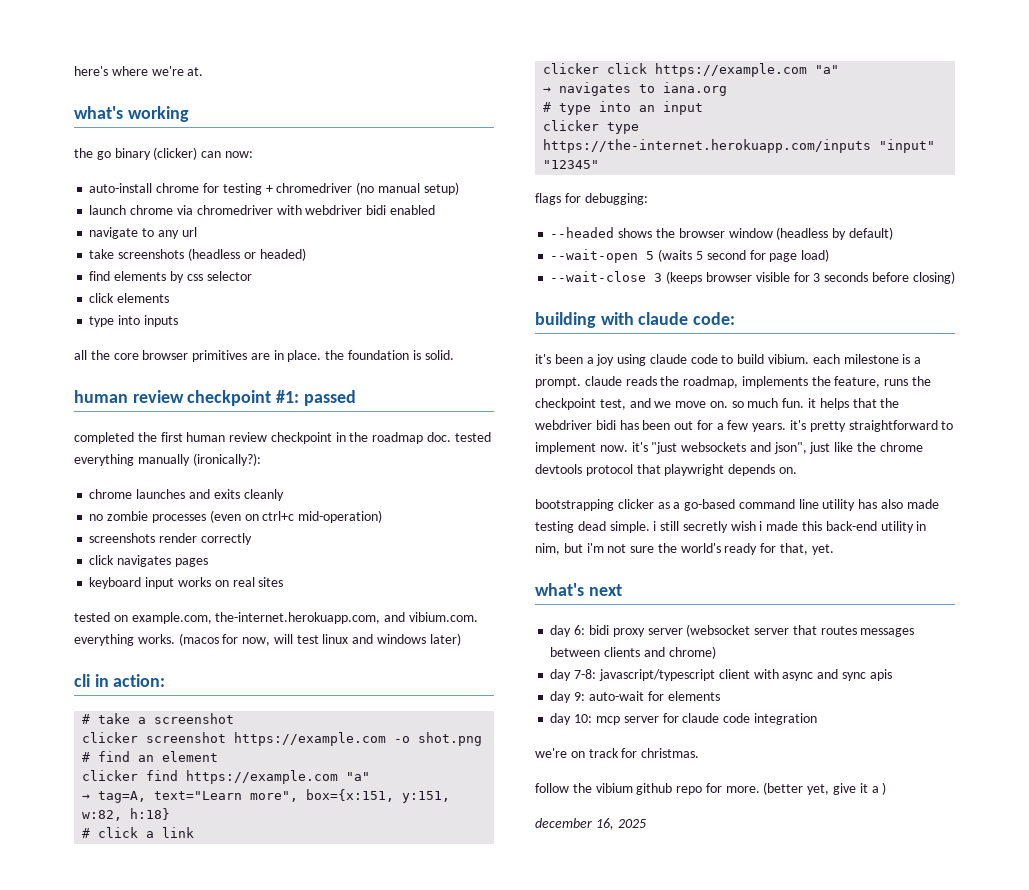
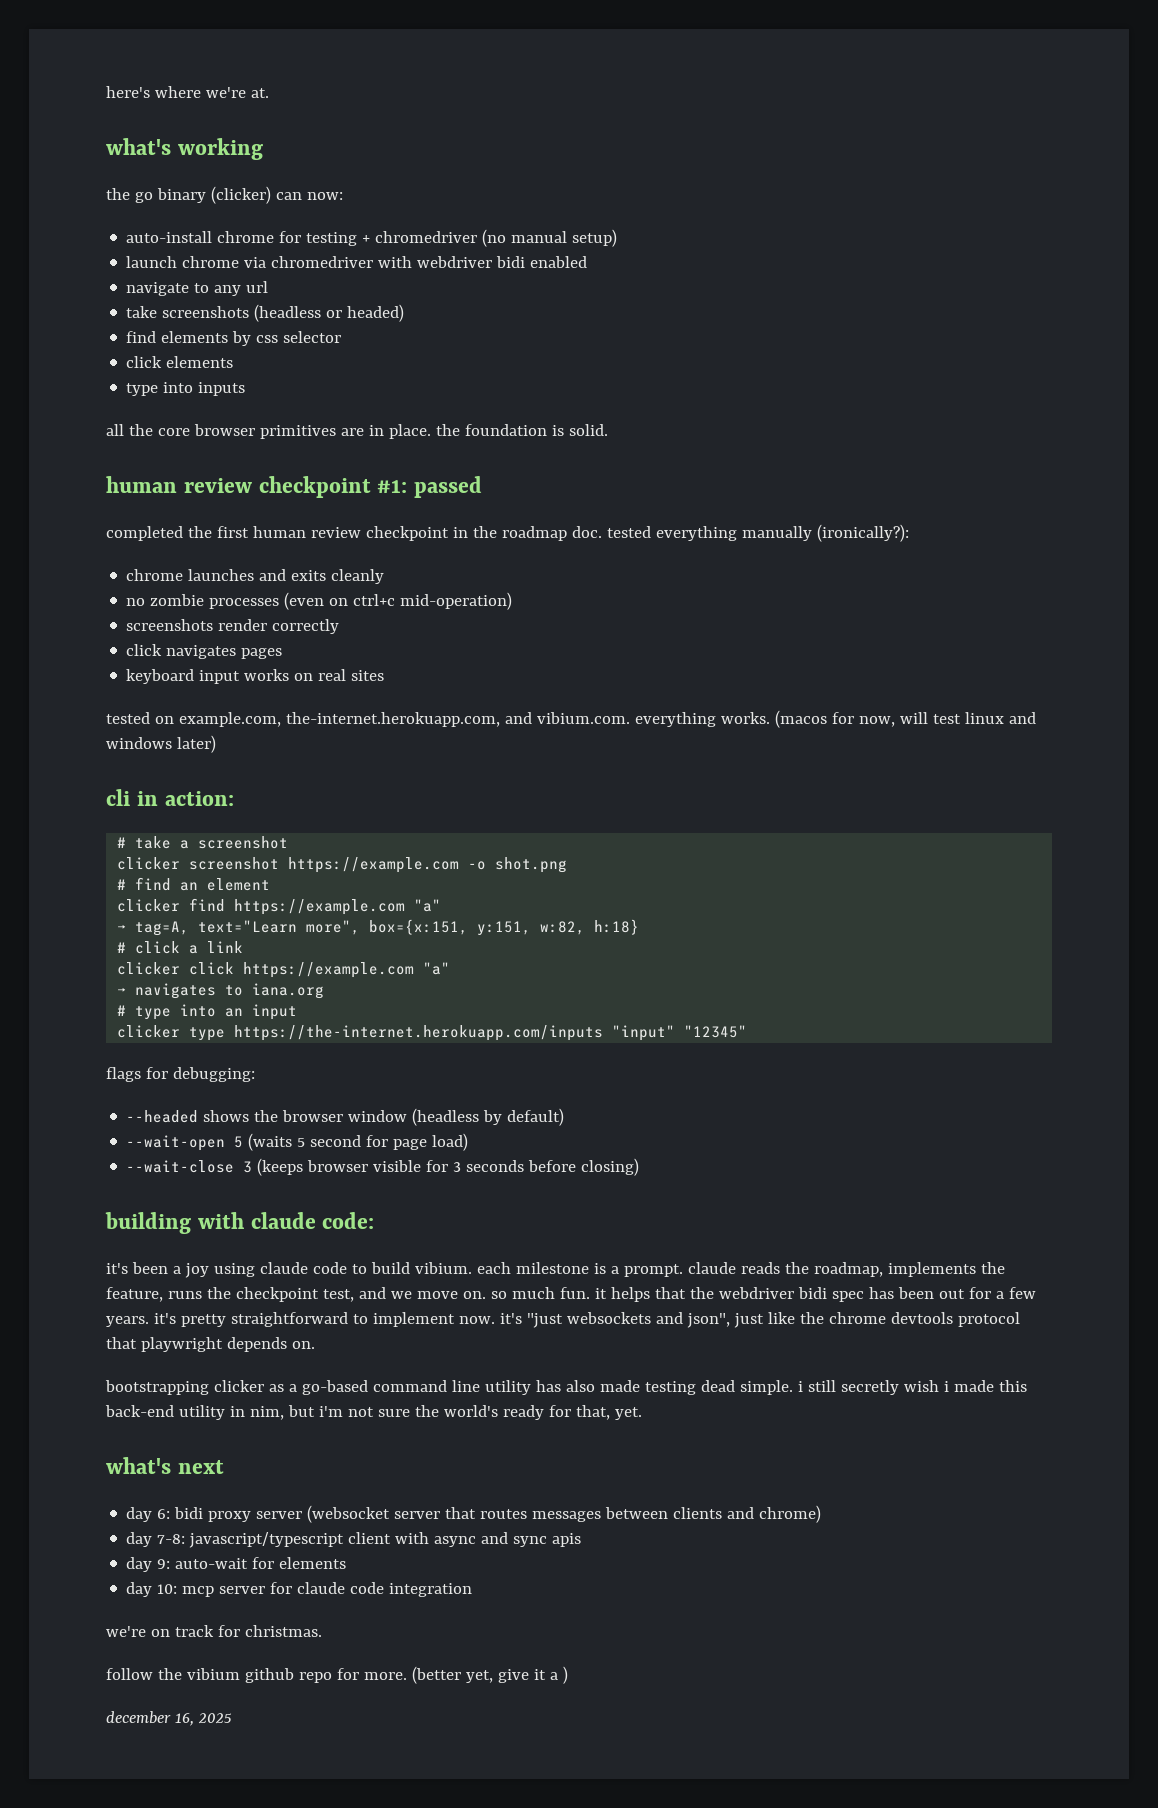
- it's been a joy using claude code to build vibium. each milestone is a prompt. claude reads the roadmap, implements the feature, runs the checkpoint test, and we move on. so much fun. it helps that the webdriver bidi has been out for a few years. it's pretty straightforward to implement now. it's "just websockets and json", just like the chrome devtools protocol that playwright depends on.
+ it's been a joy using claude code to build vibium. each milestone is a prompt. claude reads the roadmap, implements the feature, runs the checkpoint test, and we move on. so much fun. it helps that the webdriver bidi spec has been out for a few years. it's pretty straightforward to implement now. it's "just websockets and json", just like the chrome devtools protocol that playwright depends on.

